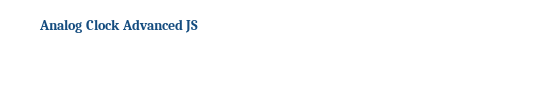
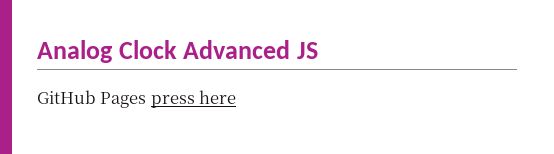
+ GitHub Pages press here

